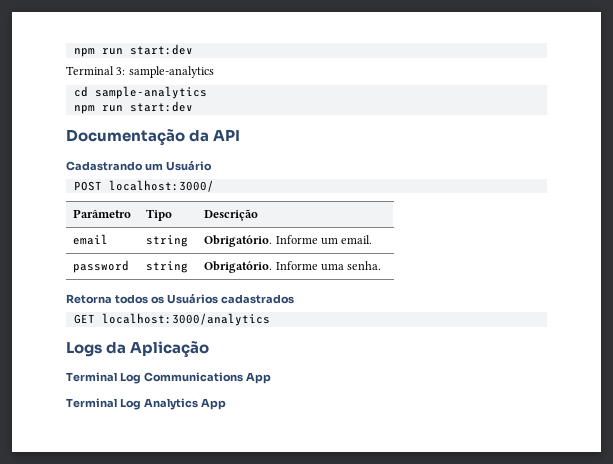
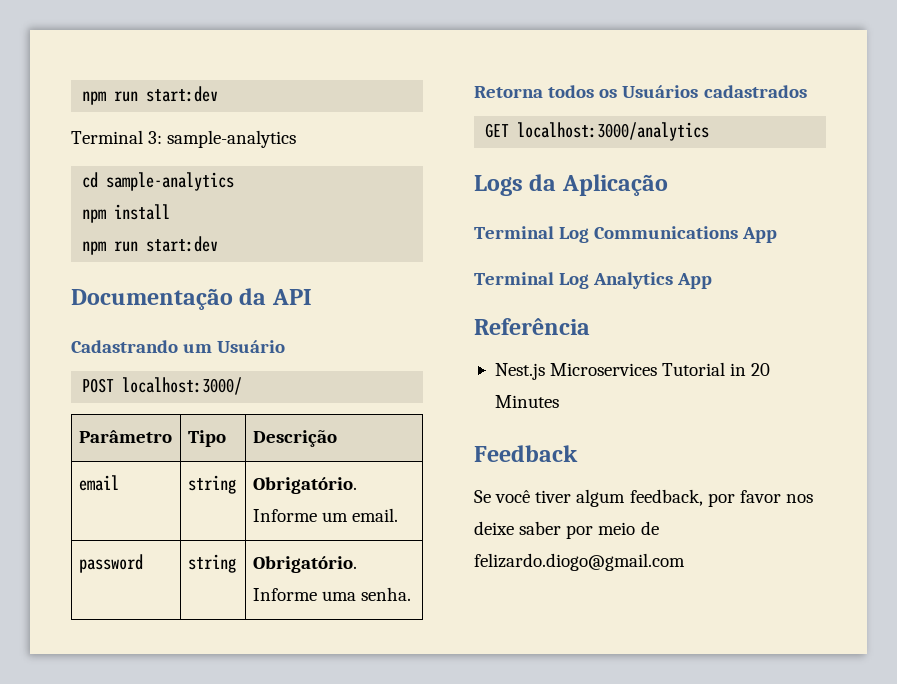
+ npm install
+ Referência
+ Nest.js Microservices Tutorial in 20 Minutes
+ Feedback
+ Se você tiver algum feedback, por favor nos deixe saber por meio de felizardo.diogo@gmail.com

